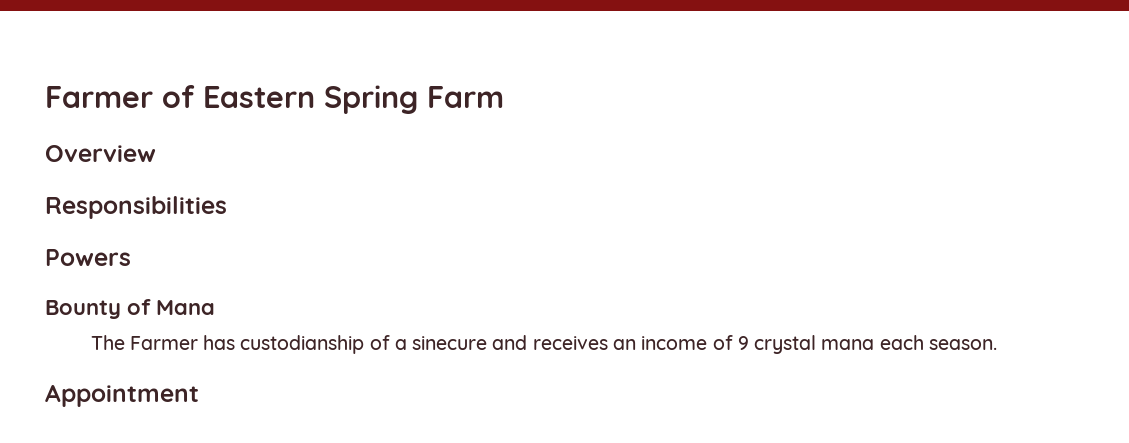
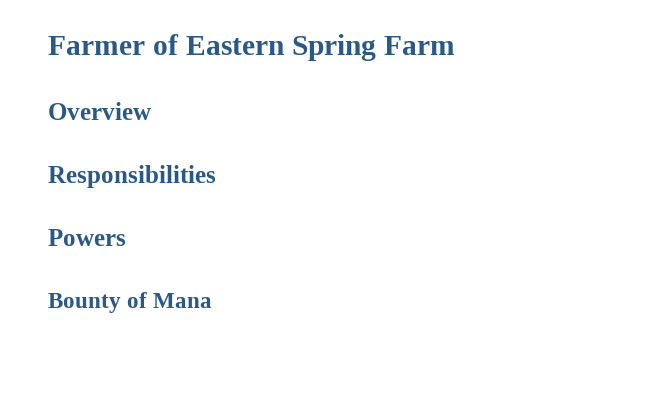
- The Farmer has custodianship of a sinecure and receives an income of 9 crystal mana each season.
- Appointment

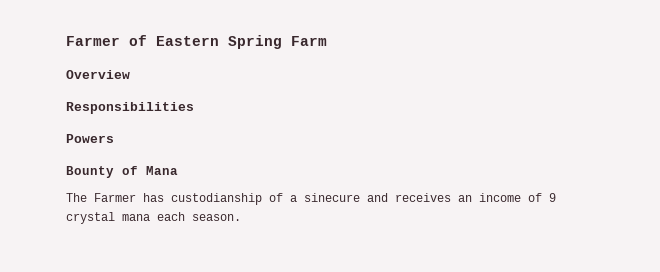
+ The Farmer has custodianship of a sinecure and receives an income of 9 crystal mana each season.

